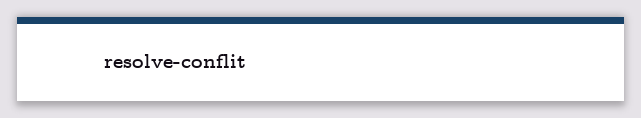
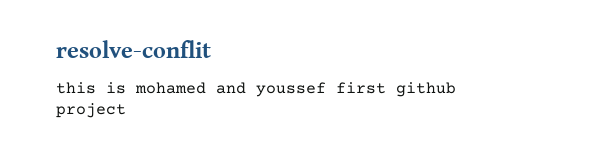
+ this is mohamed and youssef first github project

